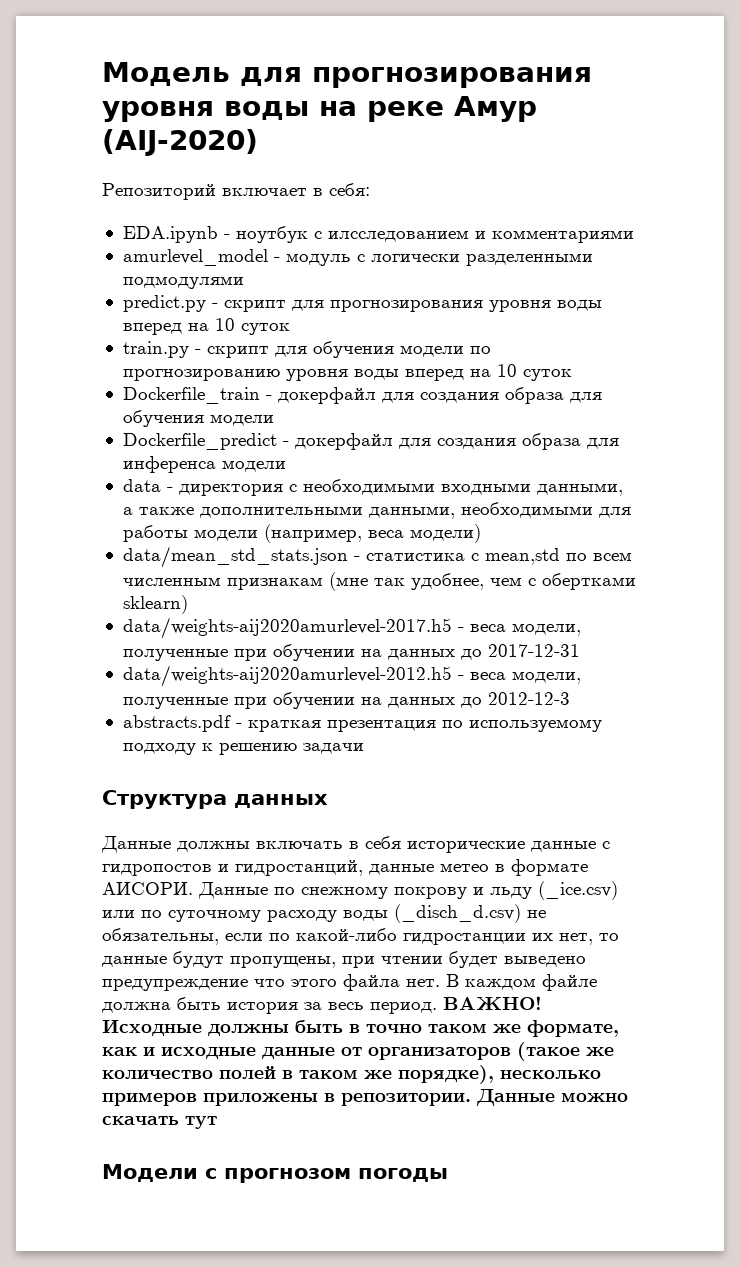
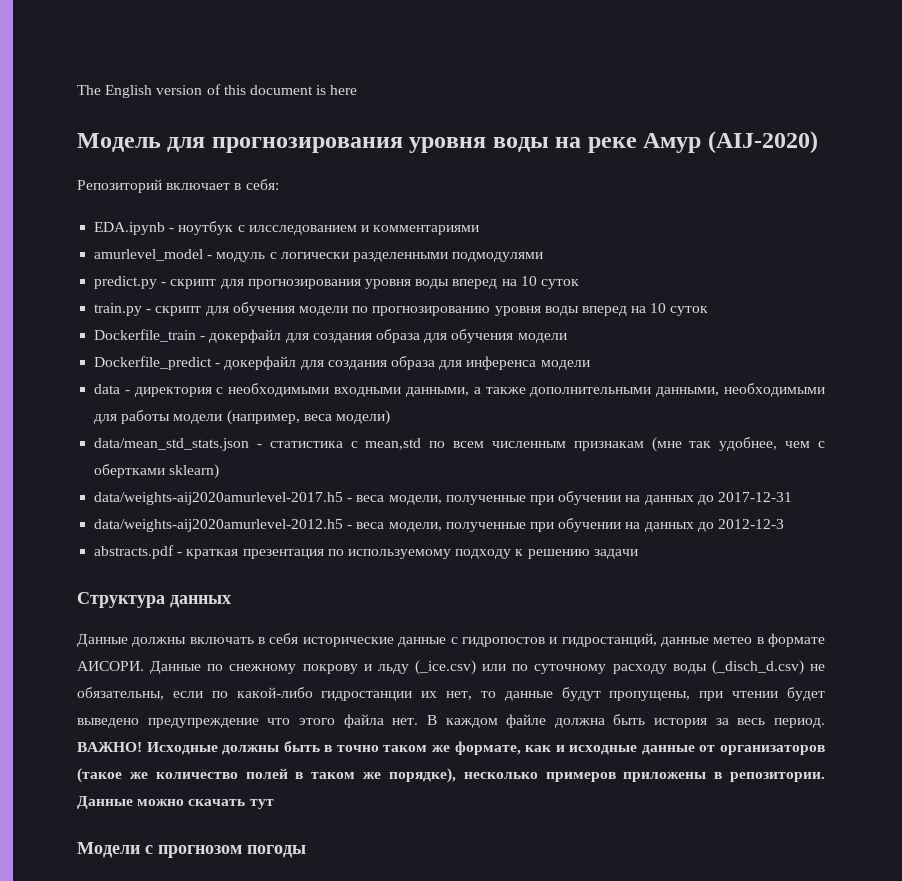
+ The English version of this document is here

